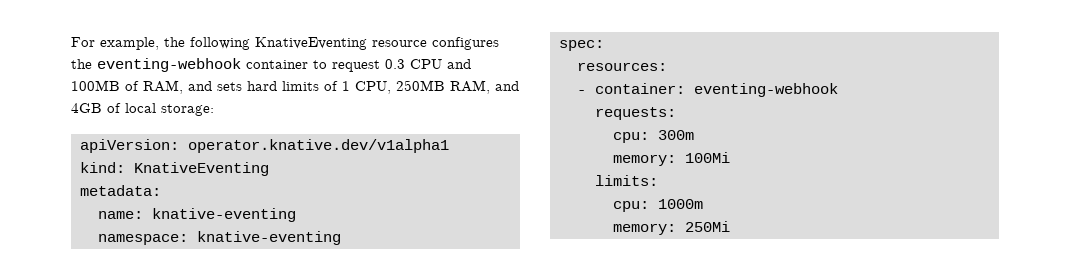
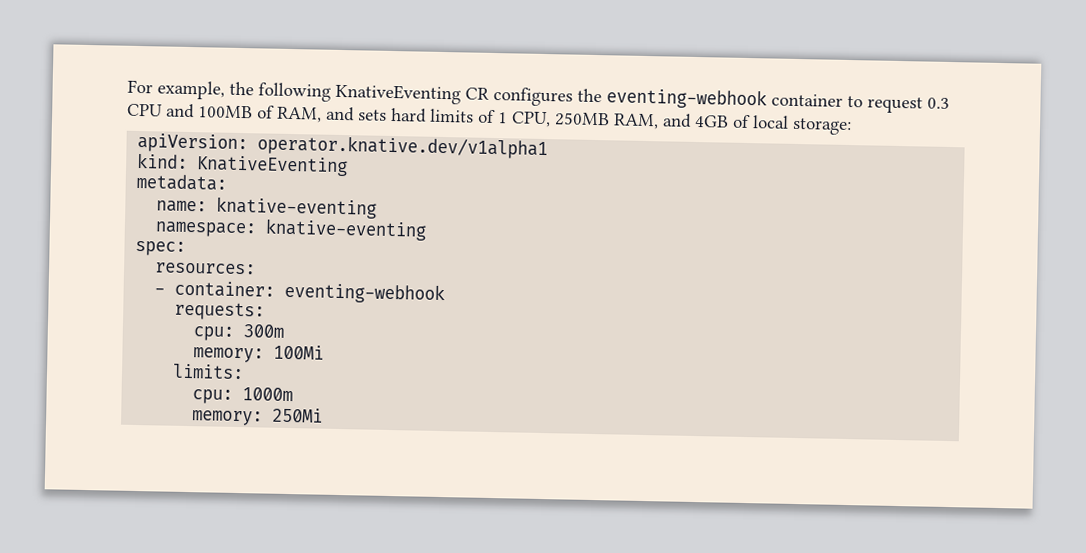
- For example, the following KnativeEventing resource configures the eventing-webhook container to request 0.3 CPU and 100MB of RAM, and sets hard limits of 1 CPU, 250MB RAM, and 4GB of local storage:
+ For example, the following KnativeEventing CR configures the eventing-webhook container to request 0.3 CPU and 100MB of RAM, and sets hard limits of 1 CPU, 250MB RAM, and 4GB of local storage:

